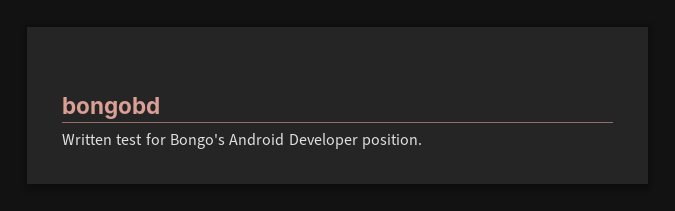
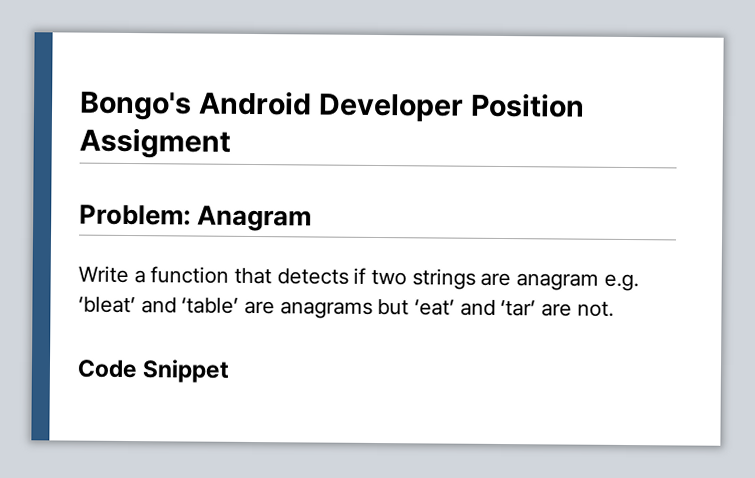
- bongobd
- Written test for Bongo's Android Developer position.
+ Bongo's Android Developer Position Assigment
+ Problem: Anagram
+ Write a function that detects if two strings are anagram e.g. ‘bleat’ and ‘table’ are anagrams but ‘eat’ and ‘tar’ are not.
+ Code Snippet

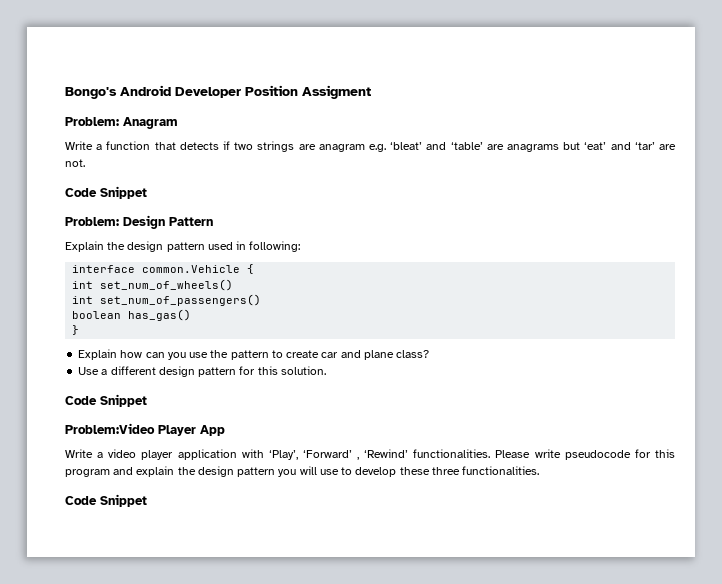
+ Problem: Design Pattern
+ Explain the design pattern used in following:
+ interface common.Vehicle {
+ int set_num_of_wheels()
+ int set_num_of_passengers()
+ boolean has_gas()
+ }
+ Explain how can you use the pattern to create car and plane class?
+ Use a different design pattern for this solution.
+ Code Snippet
+ Problem:Video Player App
+ Write a video player application with ‘Play’, ‘Forward’ , ‘Rewind’ functionalities. Please write pseudocode for this program and explain the design pattern you will use to develop these three functionalities.
+ Code Snippet

